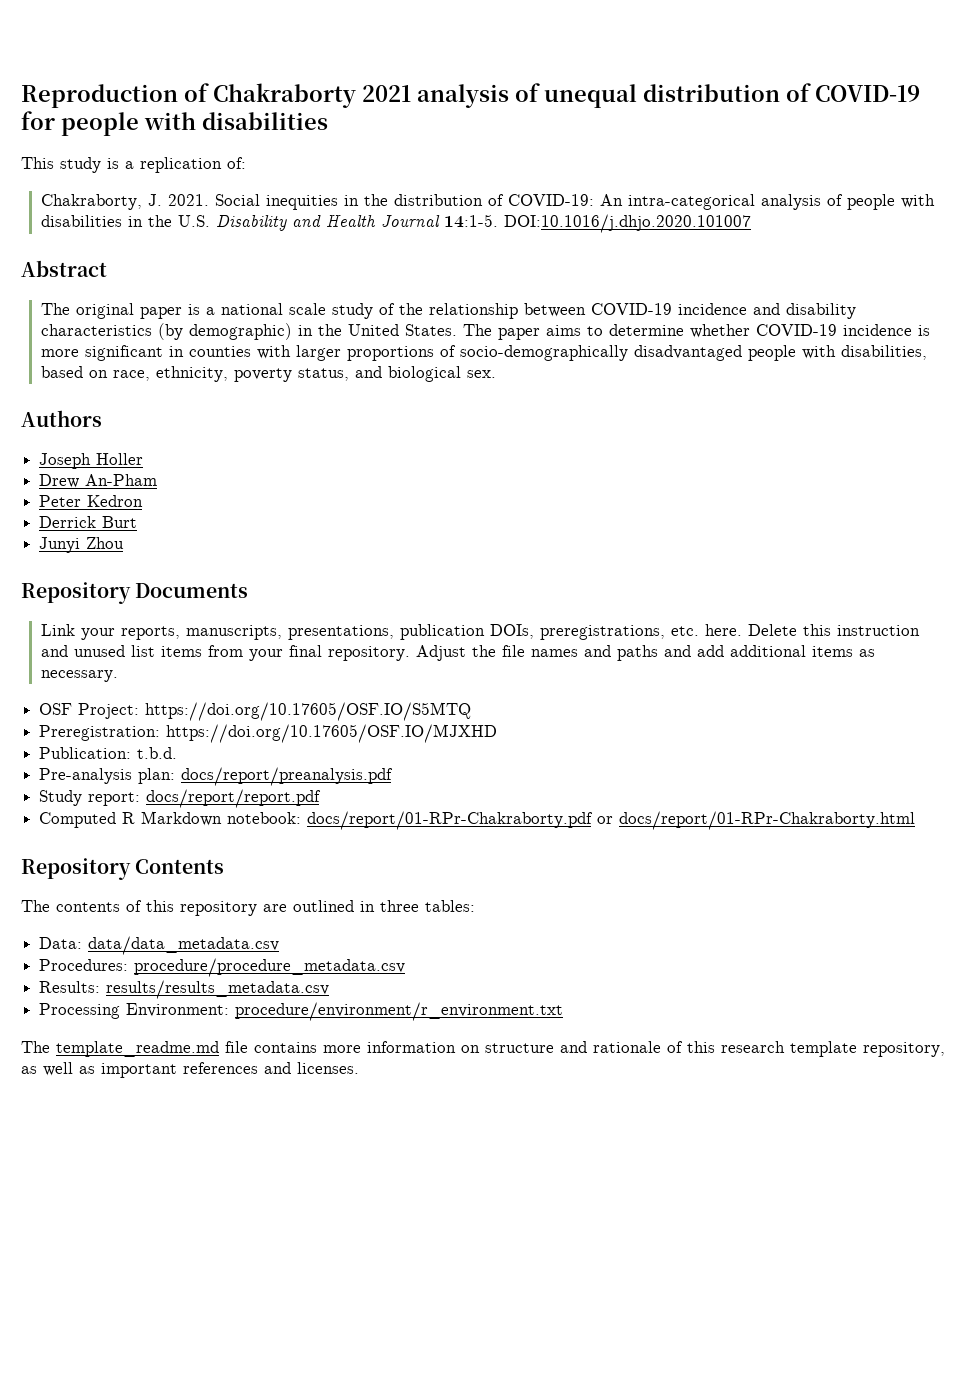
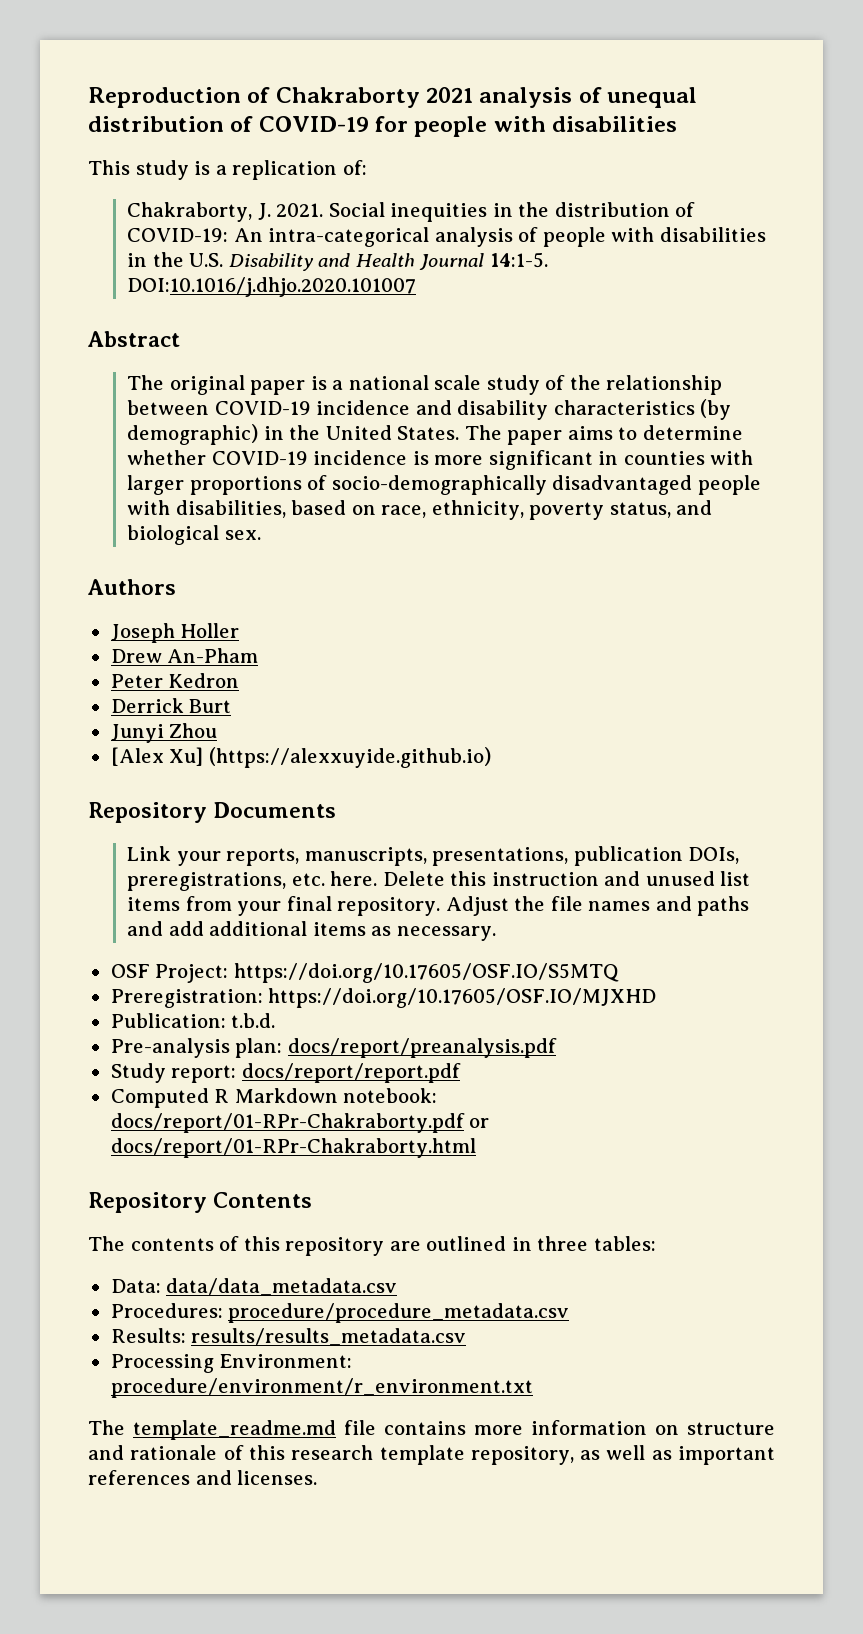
+ [Alex Xu] (https://alexxuyide.github.io)

